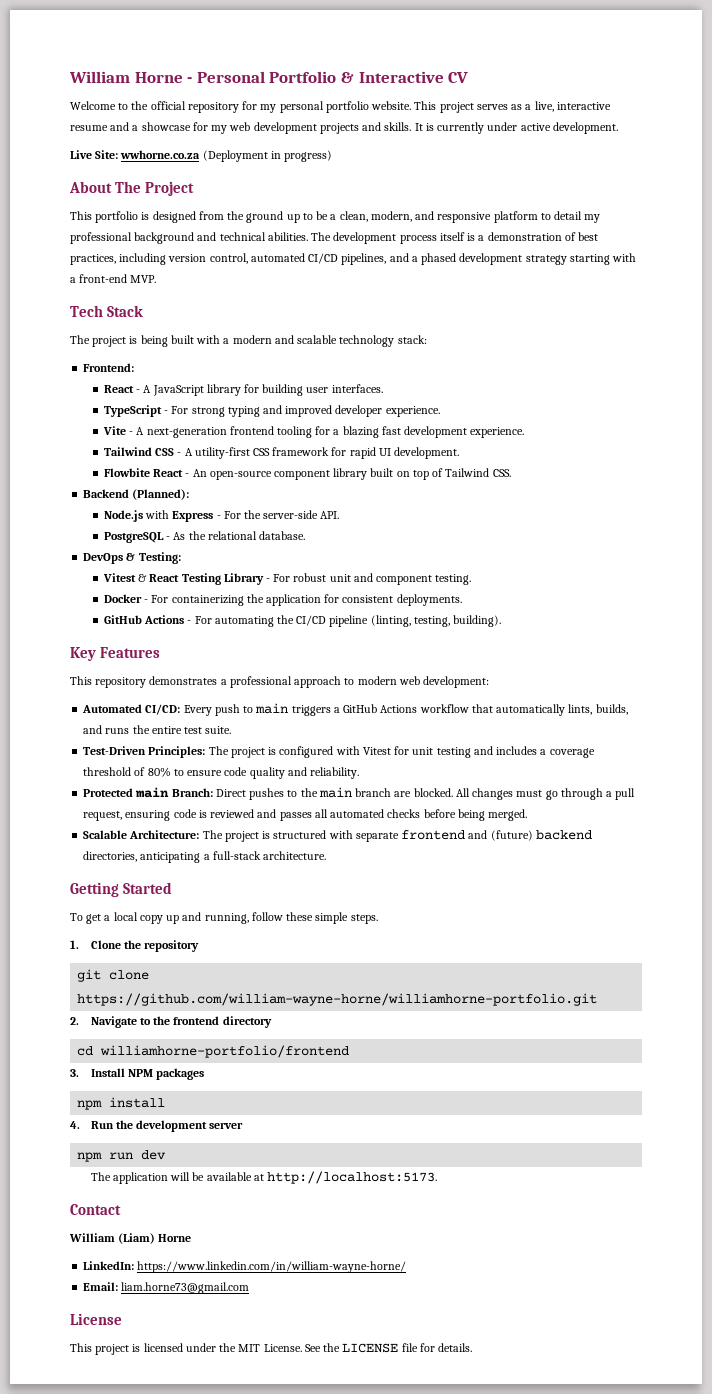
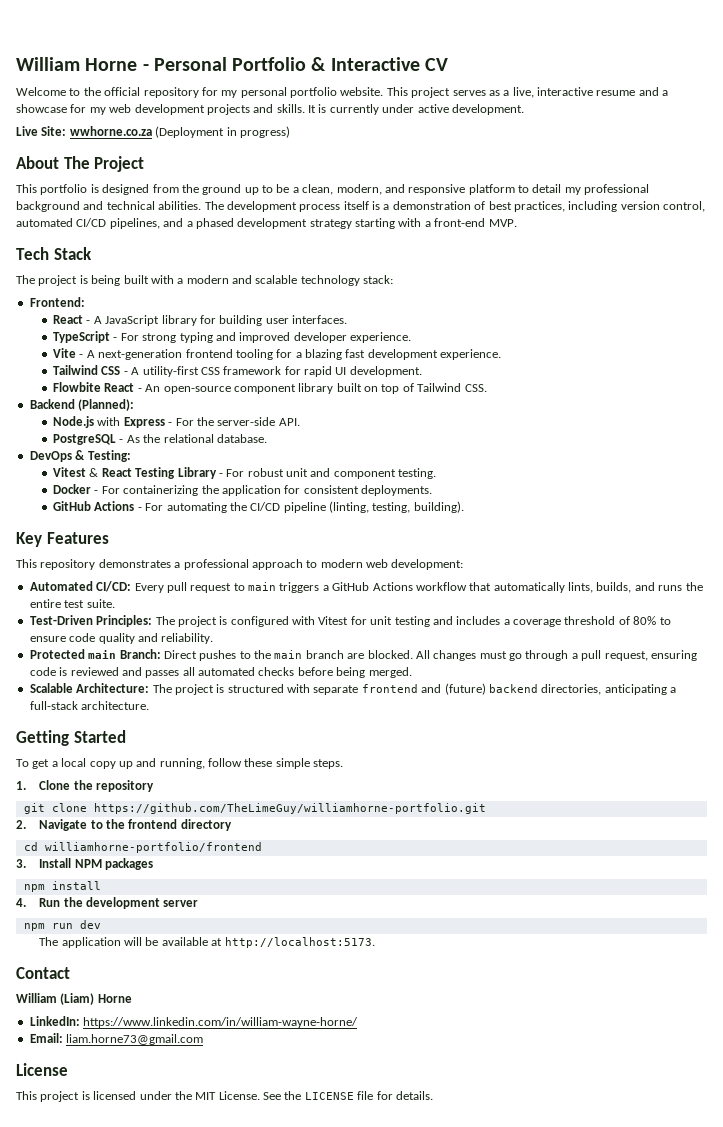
- Automated CI/CD: Every push to main triggers a GitHub Actions workflow that automatically lints, builds, and runs the entire test suite.
+ Automated CI/CD: Every pull request to main triggers a GitHub Actions workflow that automatically lints, builds, and runs the entire test suite.
- git clone https://github.com/william-wayne-horne/williamhorne-portfolio.git
+ git clone https://github.com/TheLimeGuy/williamhorne-portfolio.git

